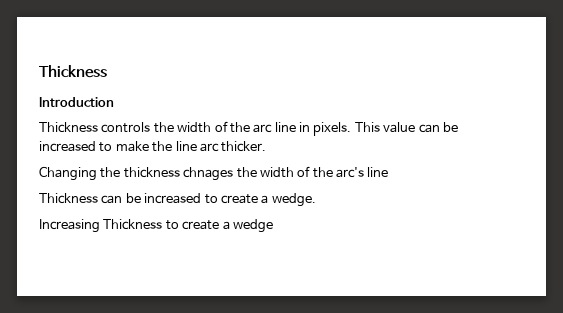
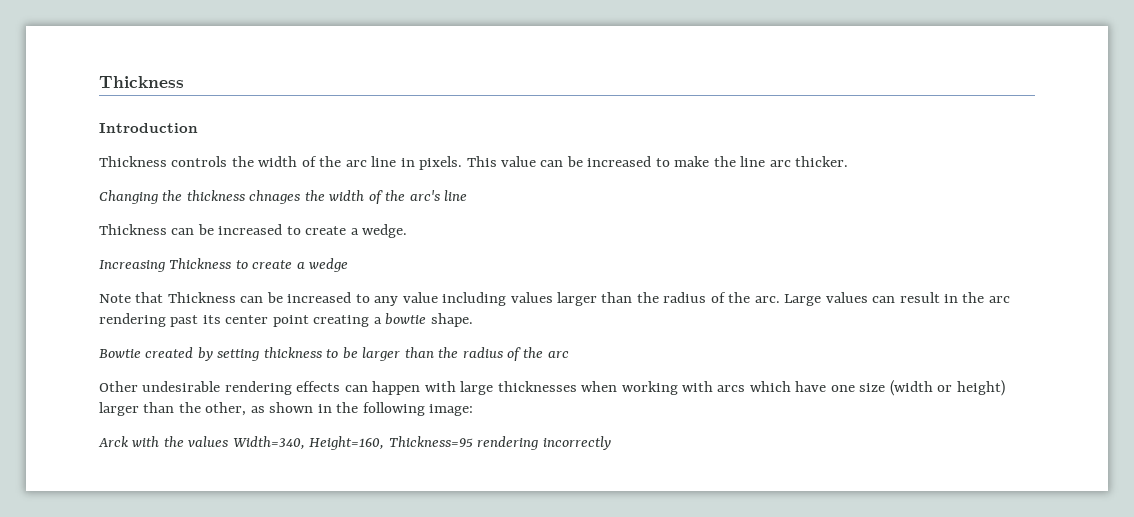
+ Note that Thickness can be increased to any value including values larger than the radius of the arc. Large values can result in the arc rendering past its center point creating a bowtie shape.
+ Bowtie created by setting thickness to be larger than the radius of the arc
+ Other undesirable rendering effects can happen with large thicknesses when working with arcs which have one size (width or height) larger than the other, as shown in the following image:
+ Arck with the values Width=340, Height=160, Thickness=95 rendering incorrectly

